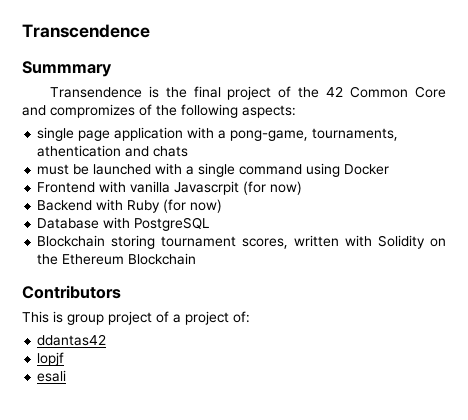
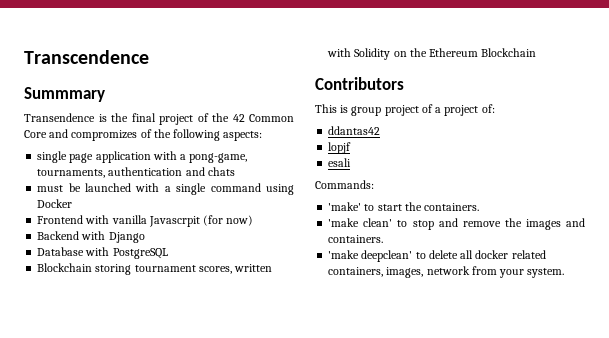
- single page application with a pong-game, tournaments, athentication and chats
+ single page application with a pong-game, tournaments, authentication and chats
- Backend with Ruby (for now)
+ Backend with Django
+ Commands:
+ 'make' to start the containers.
+ 'make clean' to stop and remove the images and containers.
+ 'make deepclean' to delete all docker related containers, images, network from your system.

